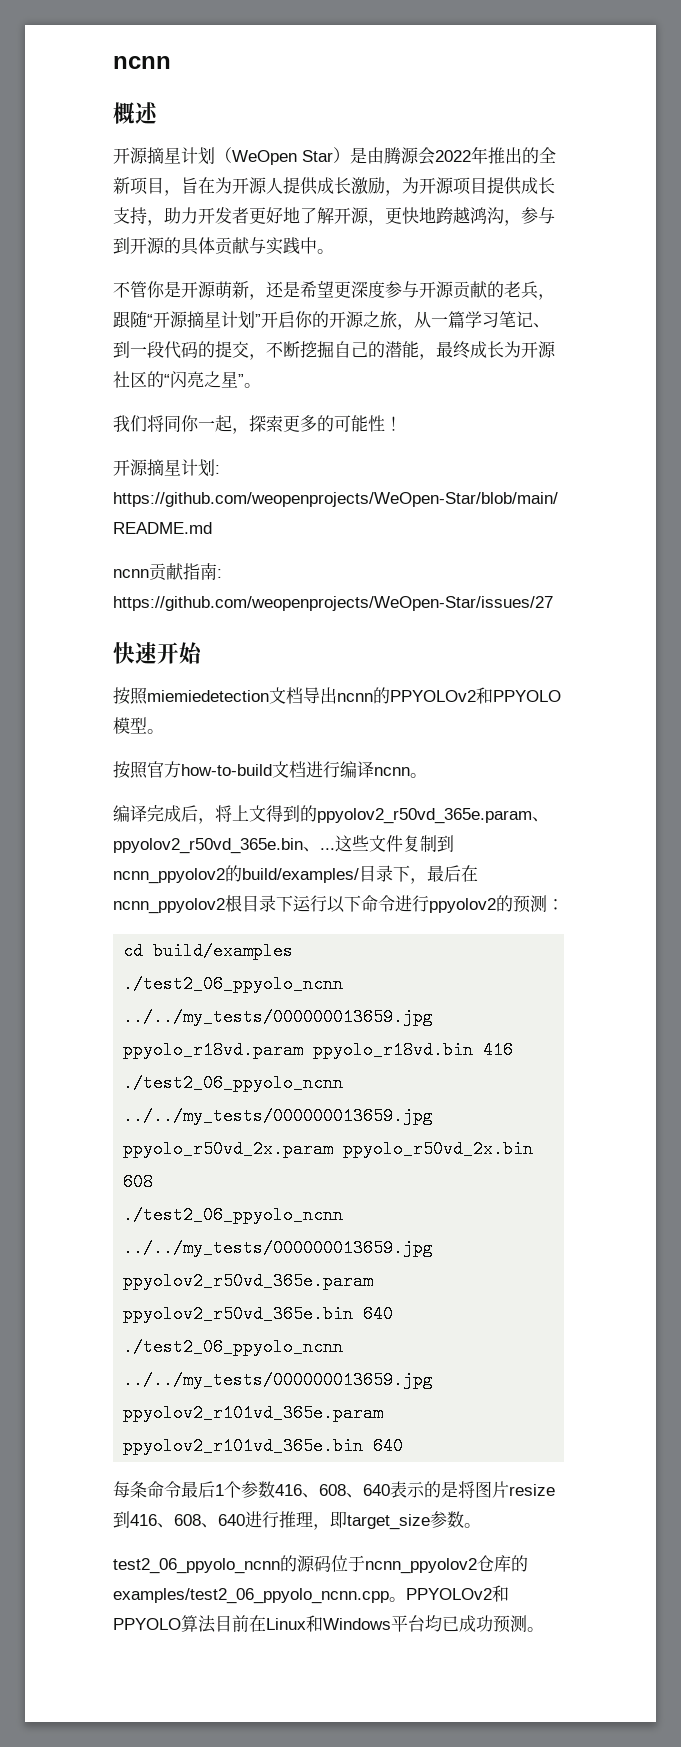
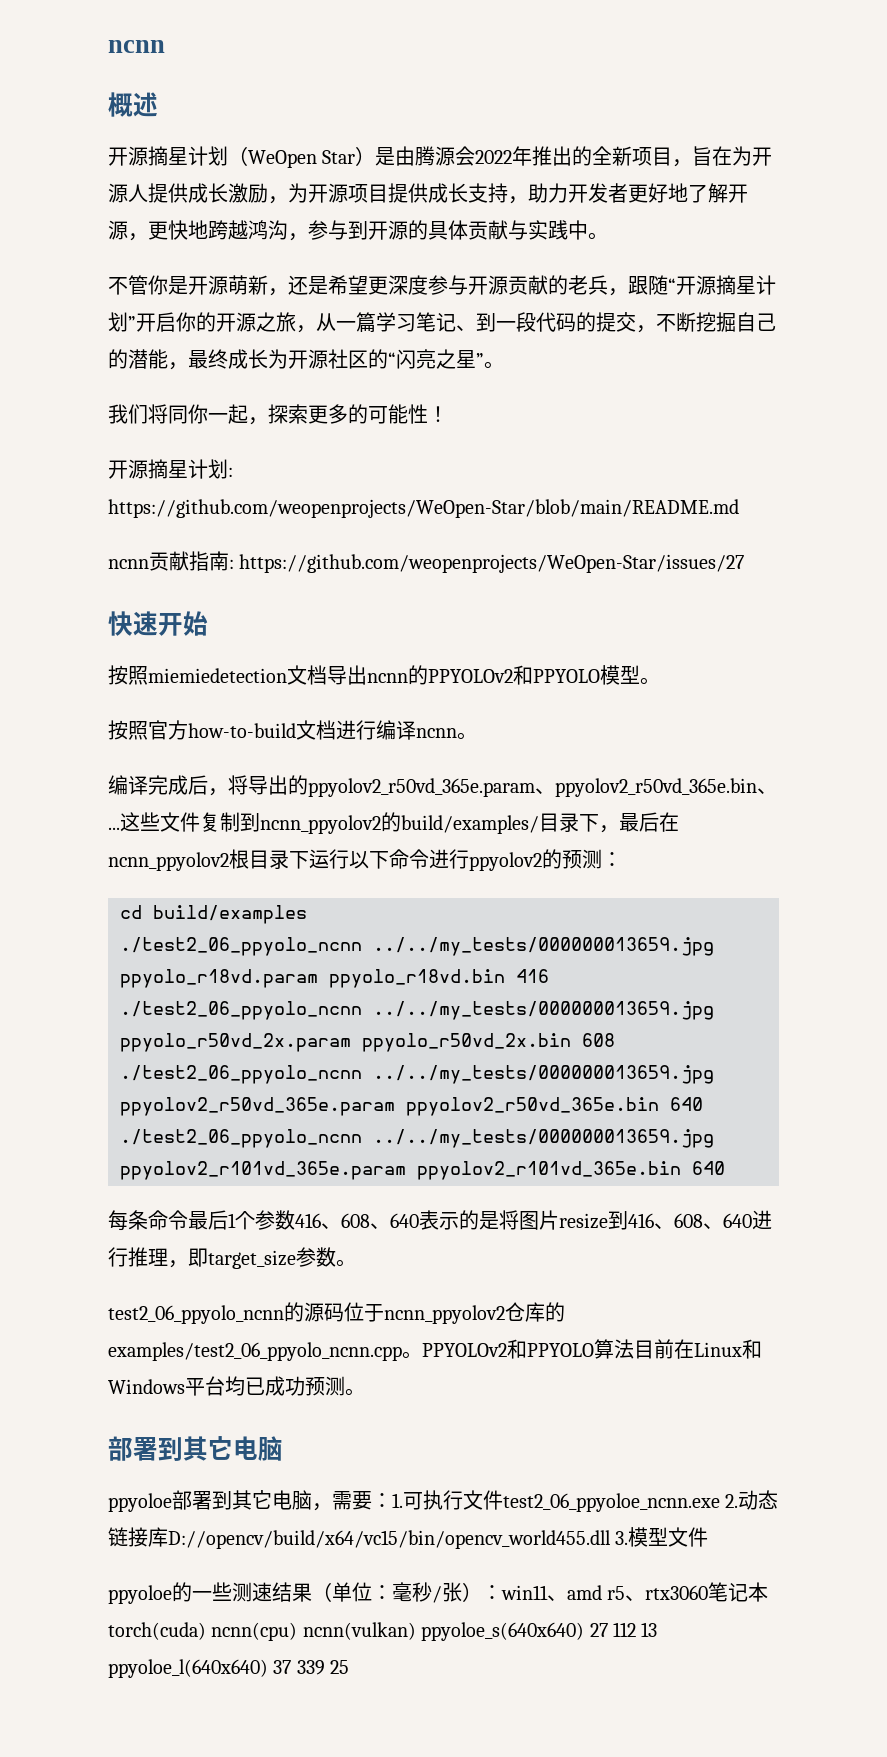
- 编译完成后，将上文得到的ppyolov2_r50vd_365e.param、ppyolov2_r50vd_365e.bin、...
+ 编译完成后，将导出的ppyolov2_r50vd_365e.param、ppyolov2_r50vd_365e.bin、...
  PPYOLOv2和PPYOLO算法目前在Linux和Windows平台均已成功预测。
+ 部署到其它电脑
+ ppyoloe部署到其它电脑，需要：1.可执行文件test2_06_ppyoloe_ncnn.exe 2.动态链接库D://opencv/build/x64/vc15/bin/opencv_world455.dll 3.模型文件
+ ppyoloe的一些测速结果（单位：毫秒/张）：win11、amd r5、rtx3060笔记本torch(cuda) ncnn(cpu) ncnn(vulkan) ppyoloe_s(640x640) 27 112 13 ppyoloe_l(640x640) 37 339 25

